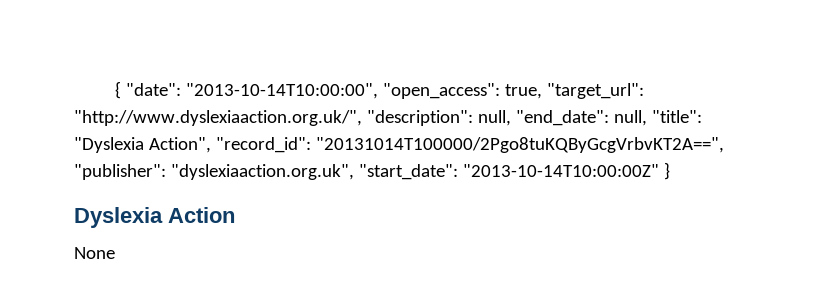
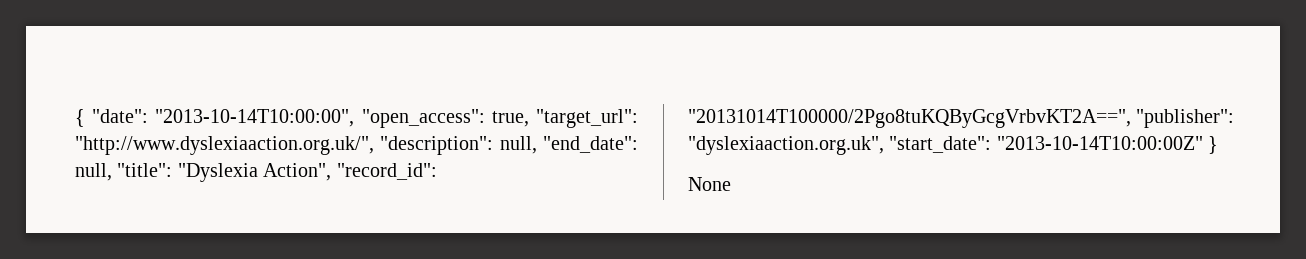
- Dyslexia Action

